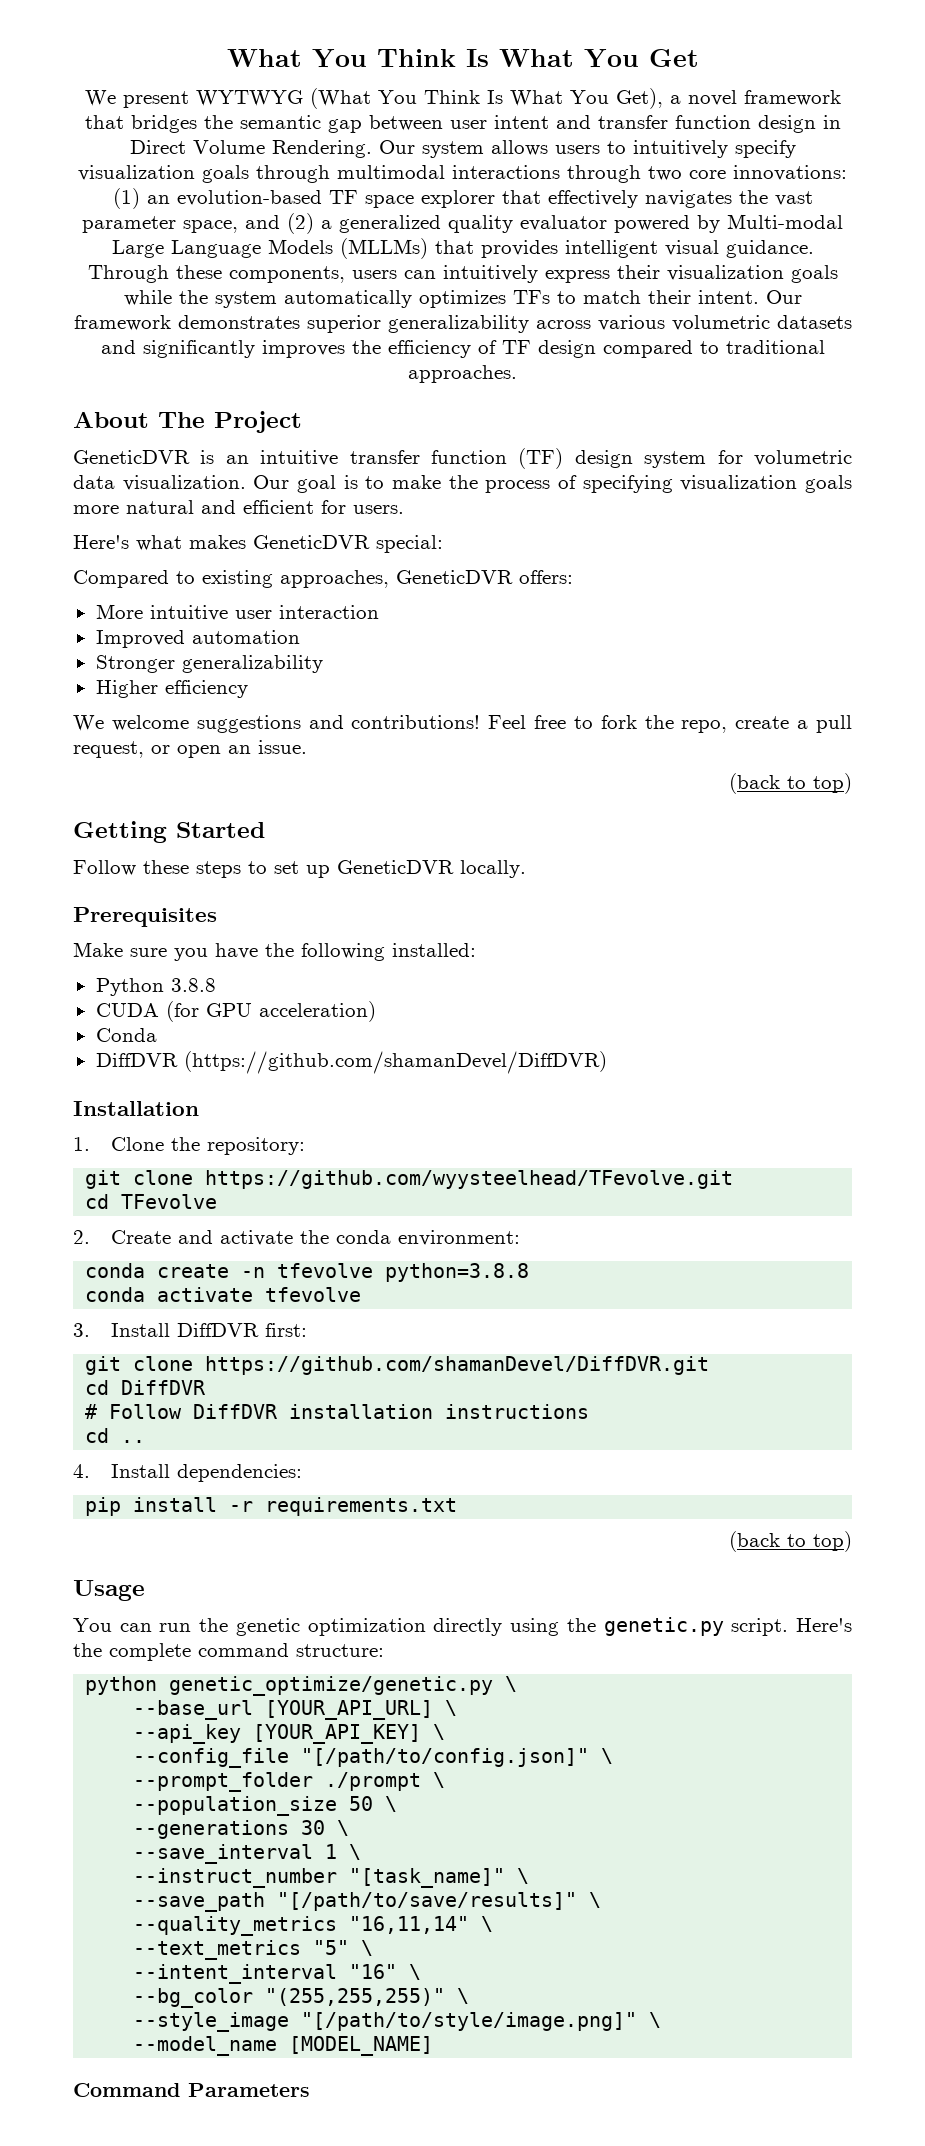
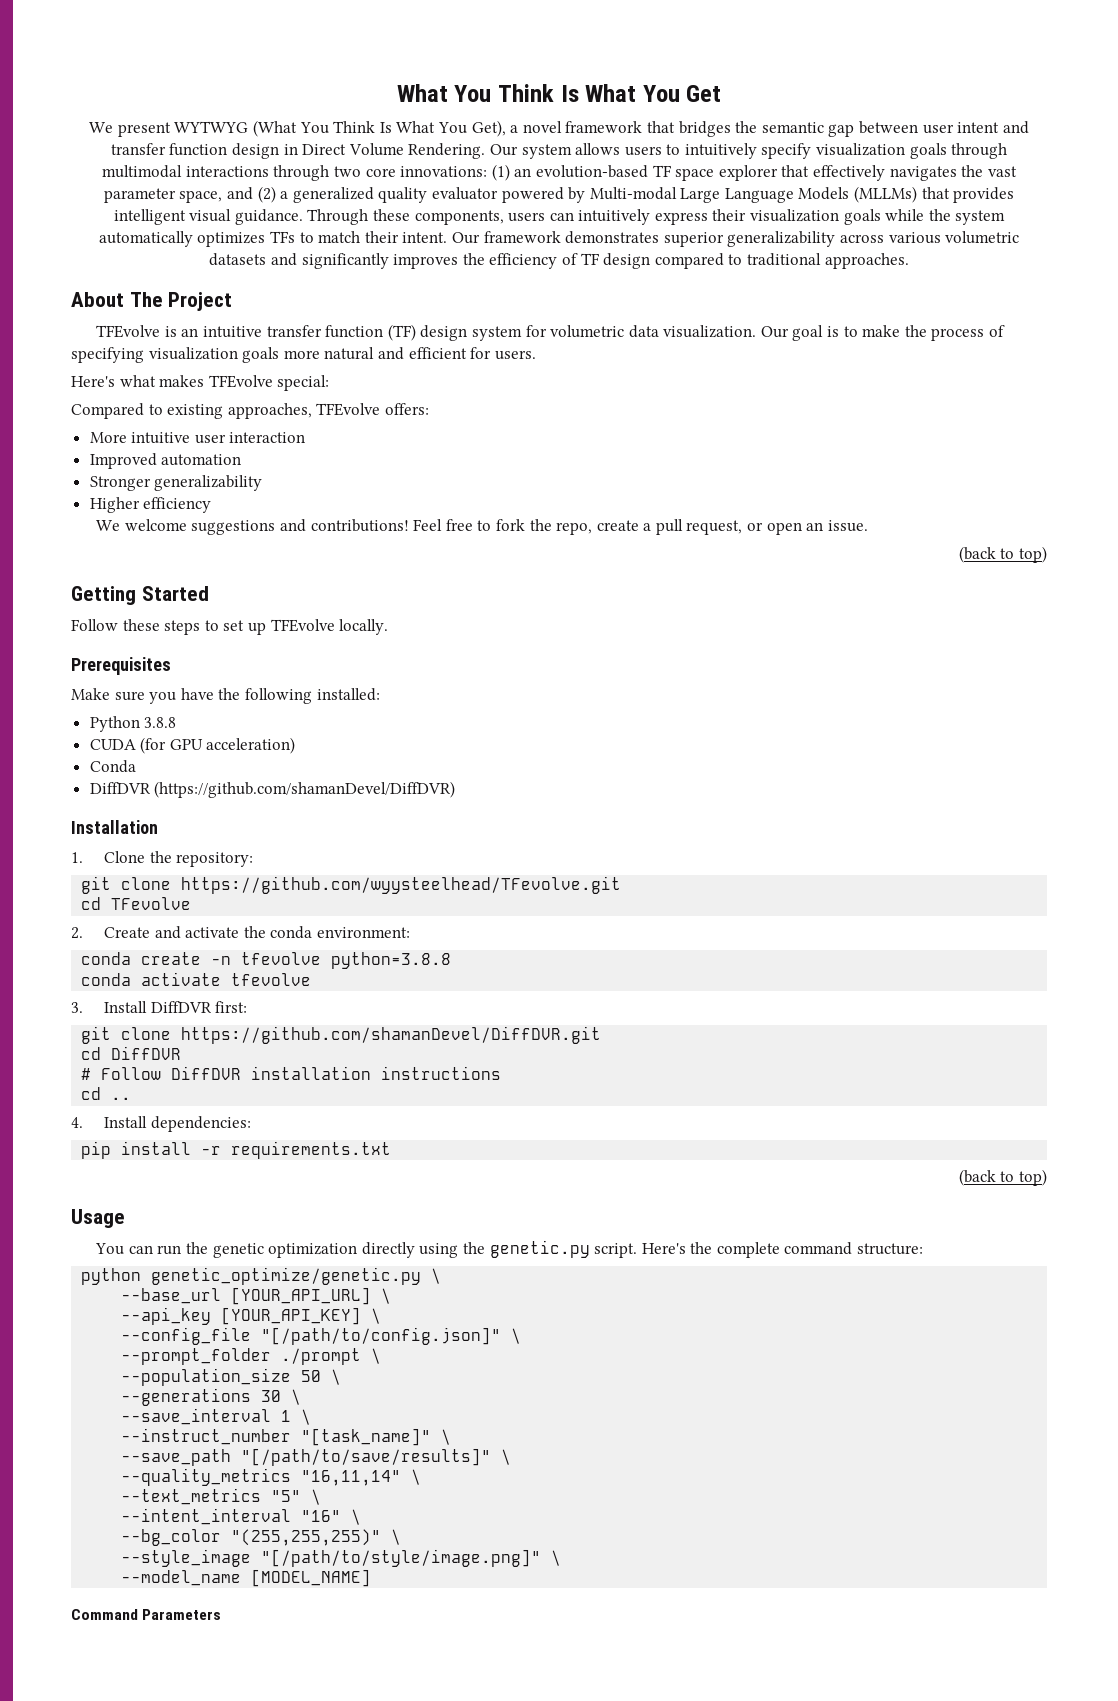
- GeneticDVR is an intuitive transfer function (TF) design system for volumetric data visualization.
+ TFEvolve is an intuitive transfer function (TF) design system for volumetric data visualization.
- Here's what makes GeneticDVR special:
+ Here's what makes TFEvolve special:
- Compared to existing approaches, GeneticDVR offers:
+ Compared to existing approaches, TFEvolve offers:
- Follow these steps to set up GeneticDVR locally.
+ Follow these steps to set up TFEvolve locally.

